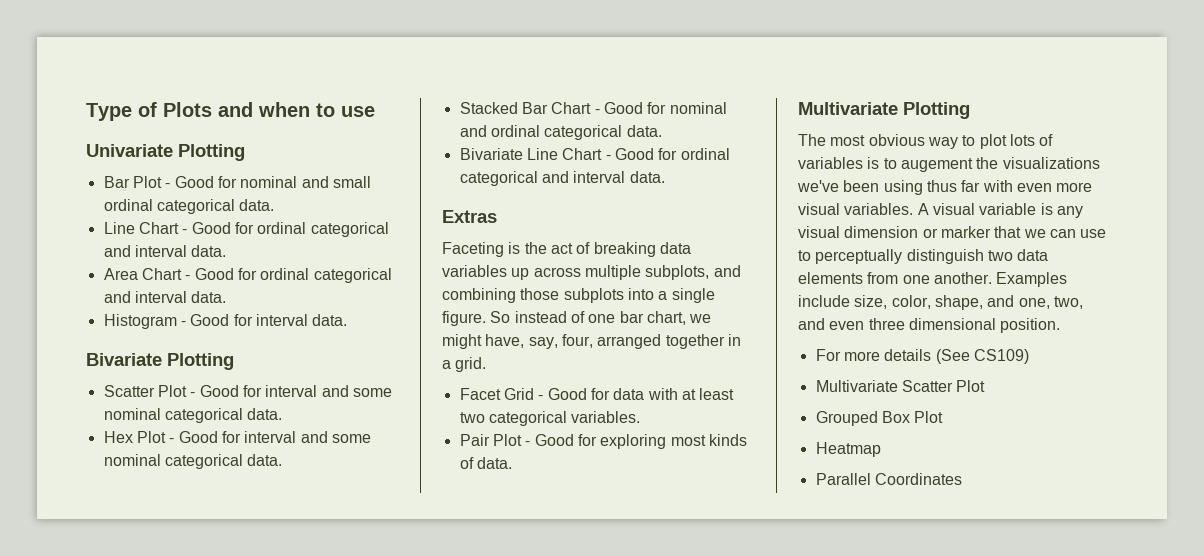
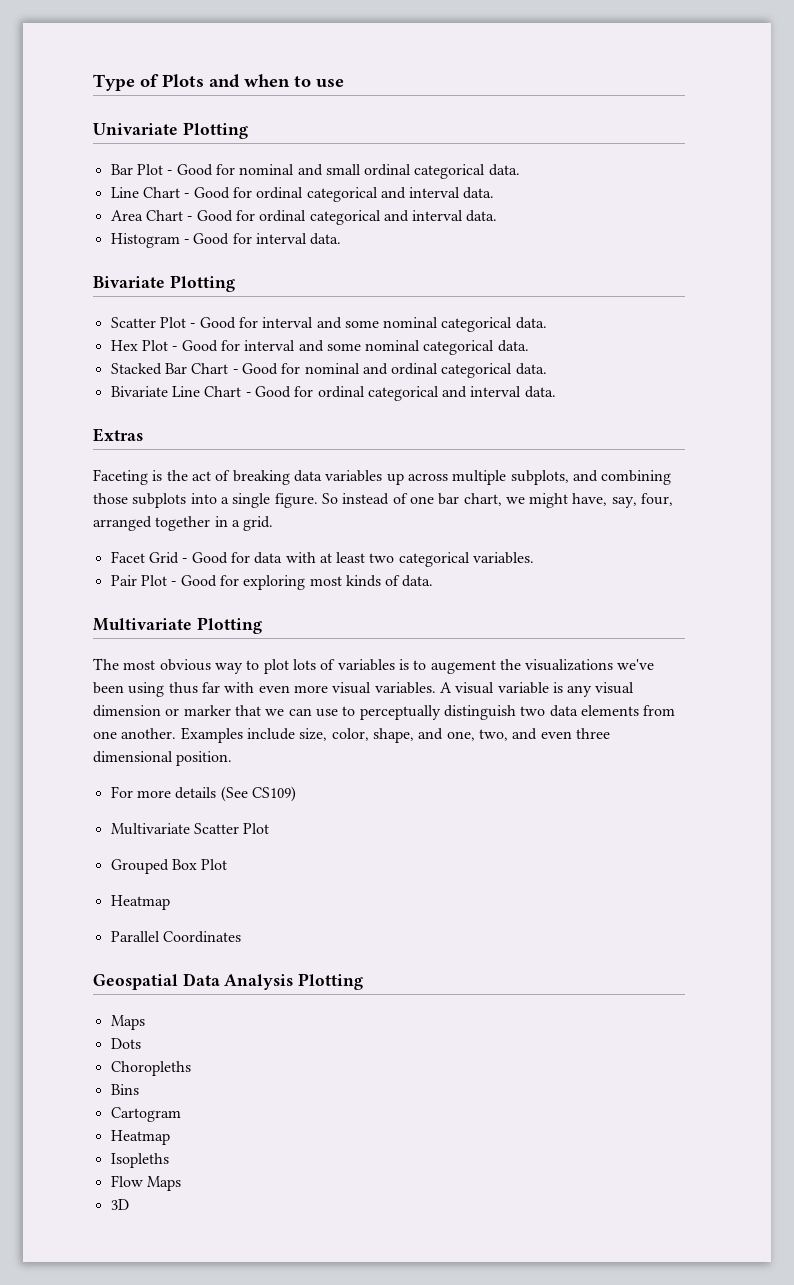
+ Geospatial Data Analysis Plotting
+ Maps
+ Dots
+ Choropleths
+ Bins
+ Cartogram
+ Heatmap
+ Isopleths
+ Flow Maps
+ 3D

